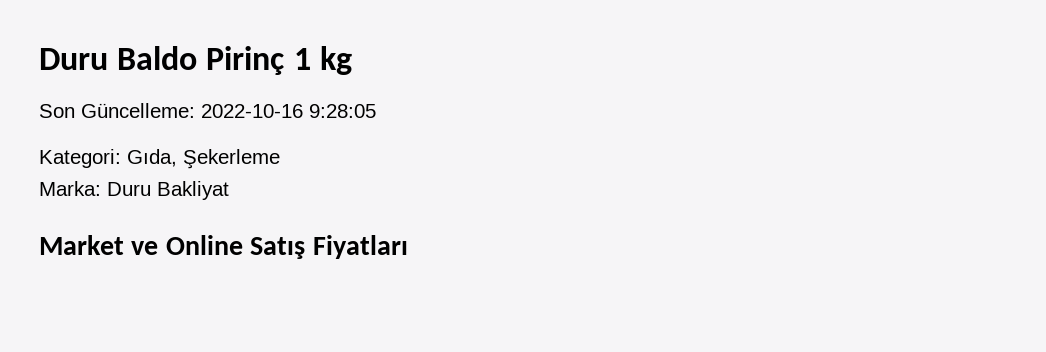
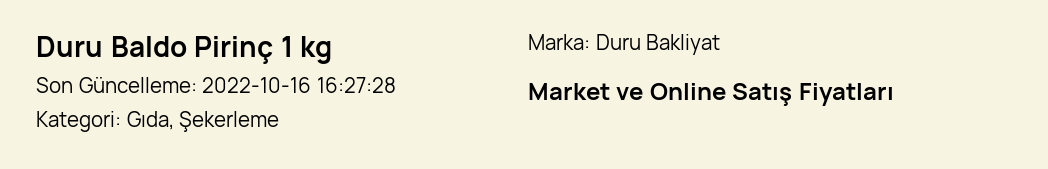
- Son Güncelleme: 2022-10-16 9:28:05
+ Son Güncelleme: 2022-10-16 16:27:28

